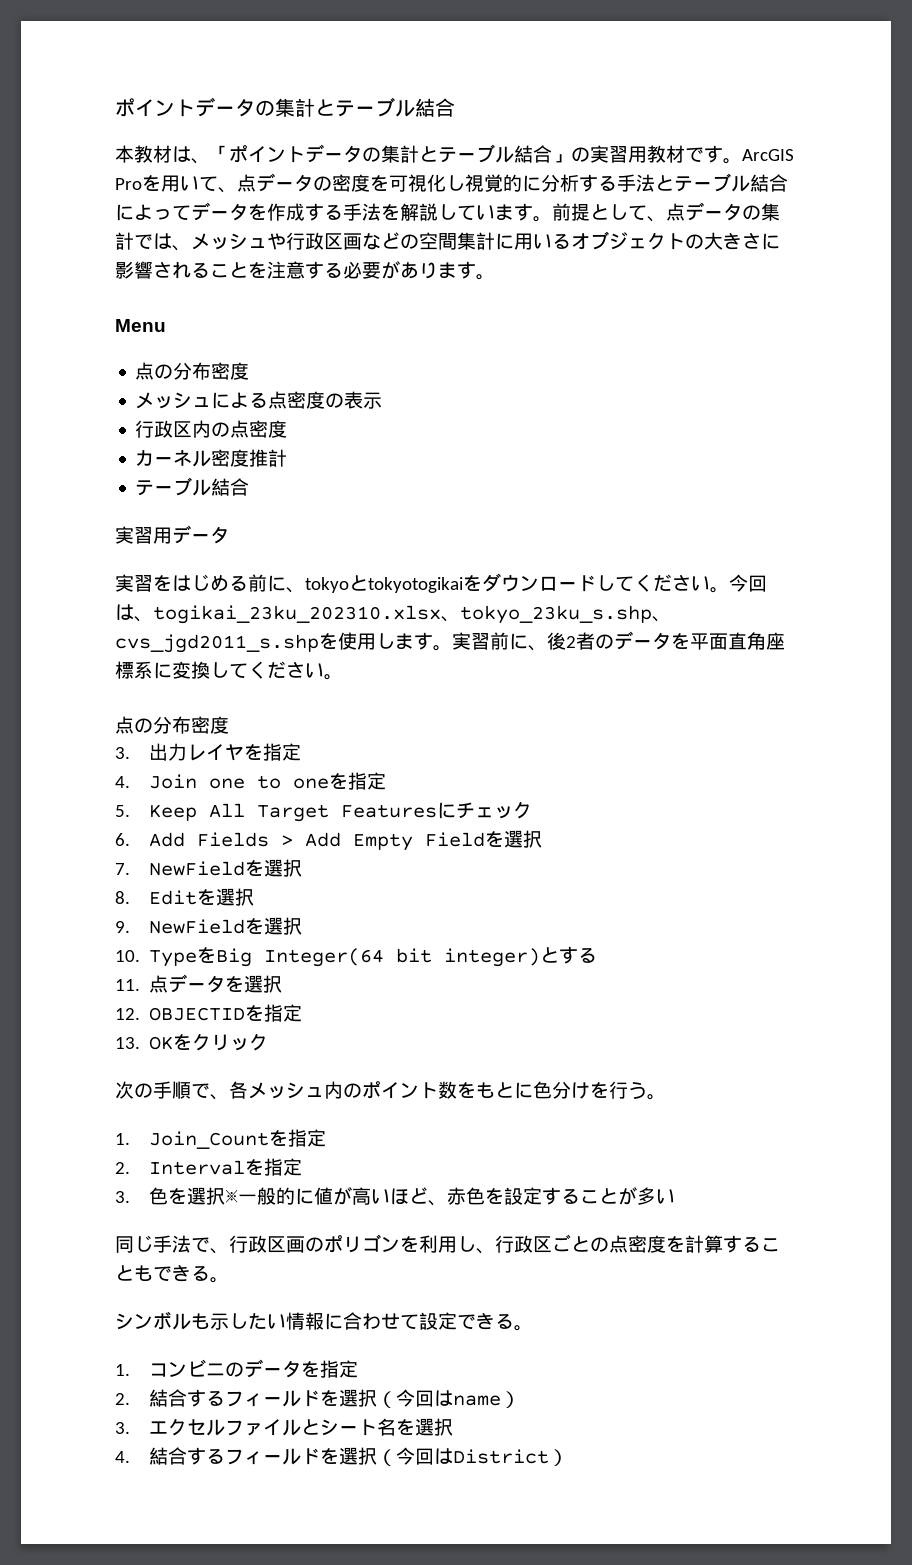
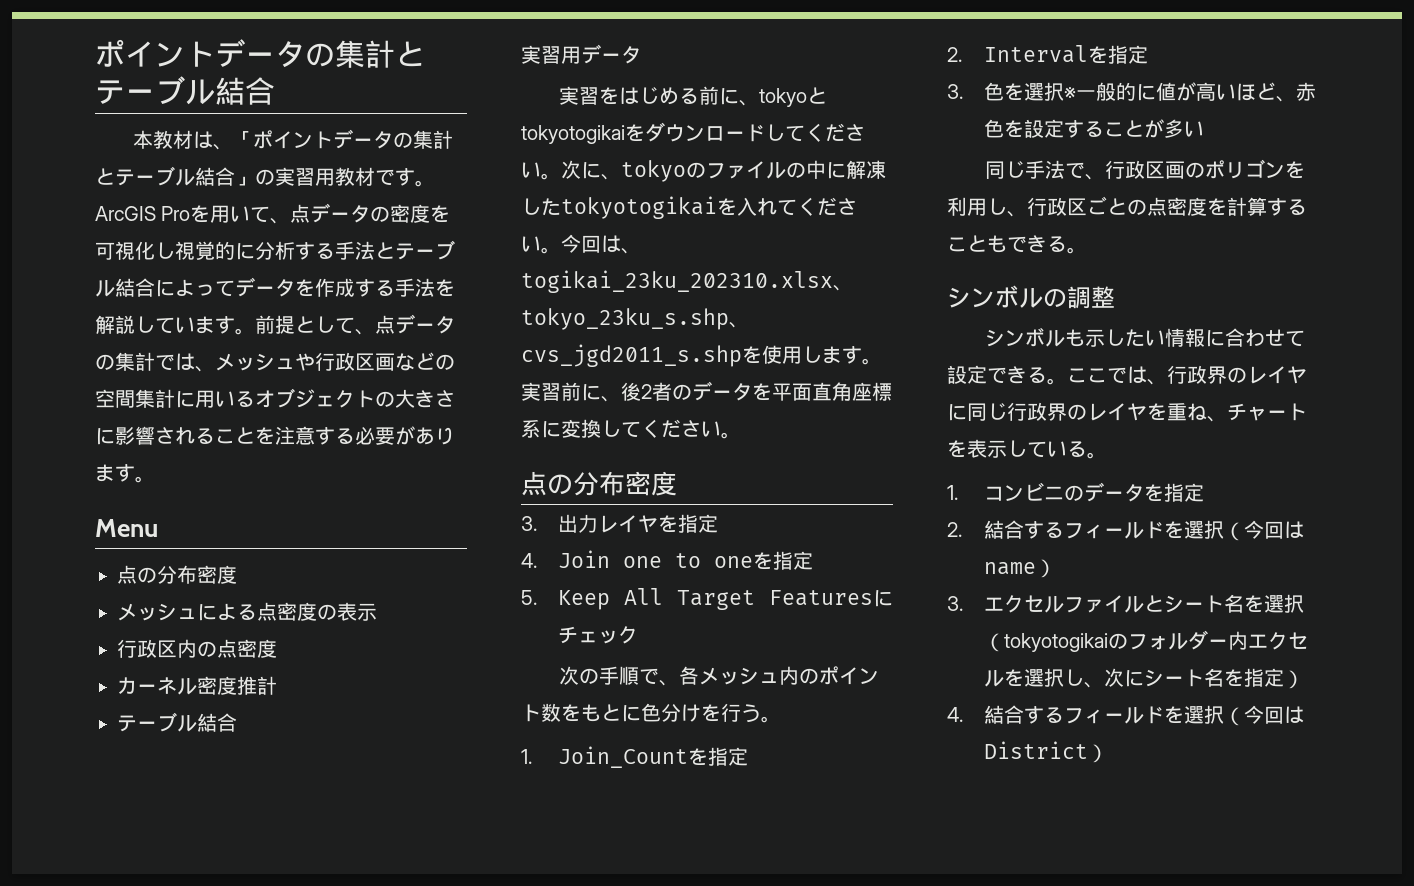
+ 次に、tokyoのファイルの中に解凍したtokyotogikaiを入れてください。
- 6. Add Fields > Add Empty Fieldを選択
- 7. NewFieldを選択
- 8. Editを選択
- 9. NewFieldを選択
- 10. TypeをBig Integer(64 bit integer)とする
- 11.点データを選択
- 12. OBJECTIDを指定
- 13. OKをクリック
+ シンボルの調整
+ ここでは、行政界のレイヤに同じ行政界のレイヤを重ね、チャートを表示している。
- 3.エクセルファイルとシート名を選択
+ 3.エクセルファイルとシート名を選択（tokyotogikaiのフォルダー内エクセルを選択し、次にシート名を指定）

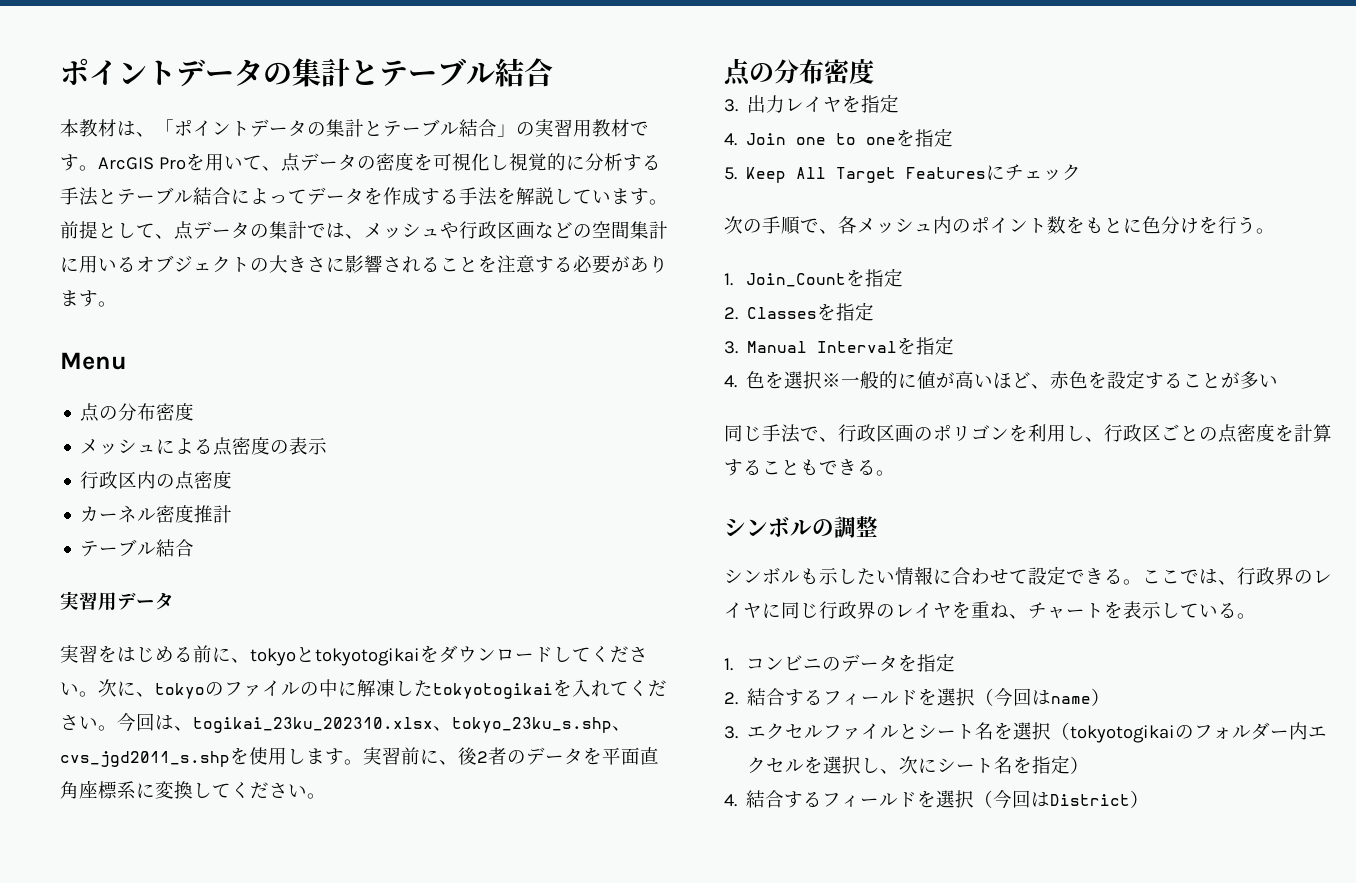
- 2. Intervalを指定
+ 2. Classesを指定
+ 3. Manual Intervalを指定
- 3.色を選択※一般的に値が高いほど、赤色を設定することが多い
+ 4.色を選択※一般的に値が高いほど、赤色を設定することが多い

